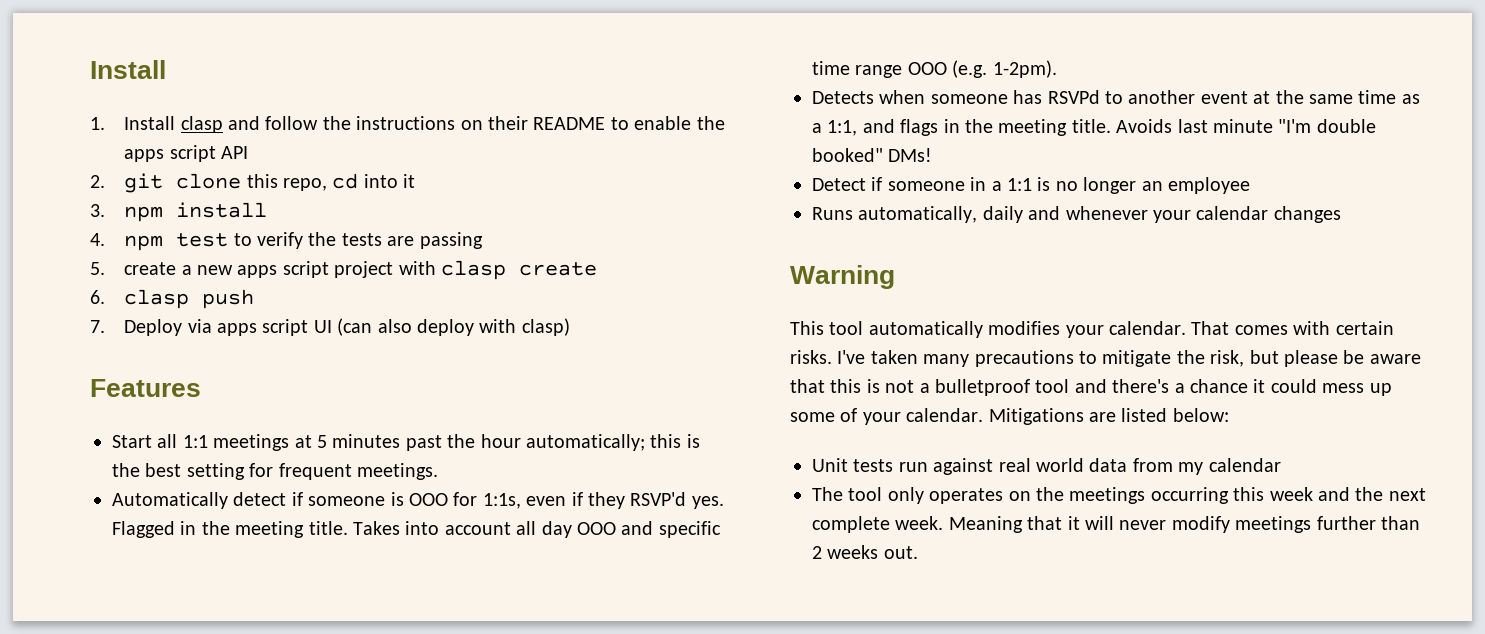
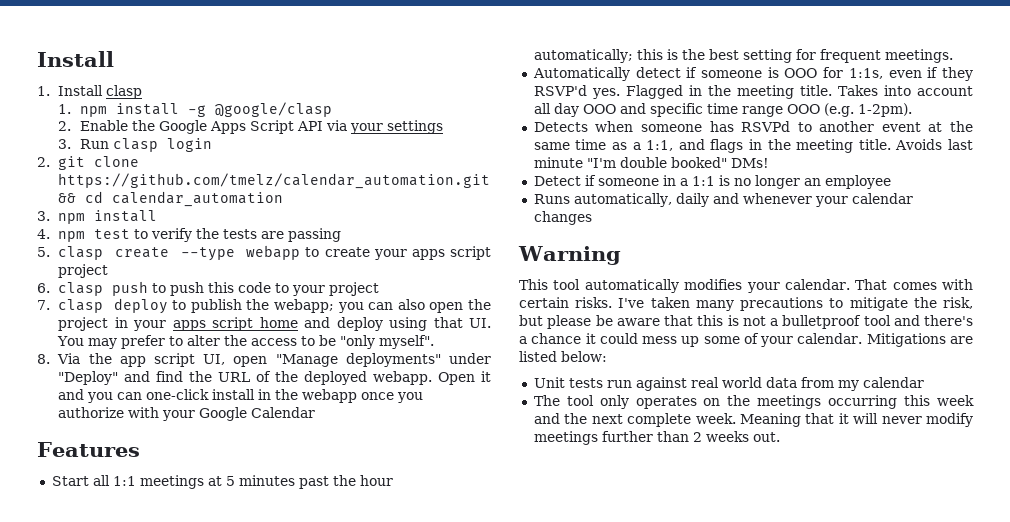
- 1. Install clasp and follow the instructions on their README to enable the apps script API
- 2. git clone this repo, cd into it
+ 1. Install clasp
+ 1. npm install -g @google/clasp
+ 2. Enable the Google Apps Script API via your settings
+ 3. Run clasp login
+ 2. git clone https://github.com/tmelz/calendar_automation.git && cd calendar_automation
- 5. create a new apps script project with clasp create
+ 5. clasp create --type webapp to create your apps script project
- 6. clasp push
- 7. Deploy via apps script UI (can also deploy with clasp)
+ 6. clasp push to push this code to your project
+ 7. clasp deploy to publish the webapp; you can also open the project in your apps script home and deploy using that UI. You may prefer to alter the access to be "only myself".
+ 8. Via the app script UI, open "Manage deployments" under "Deploy" and find the URL of the deployed webapp. Open it and you can one-click install in the webapp once you authorize with your Google Calendar

